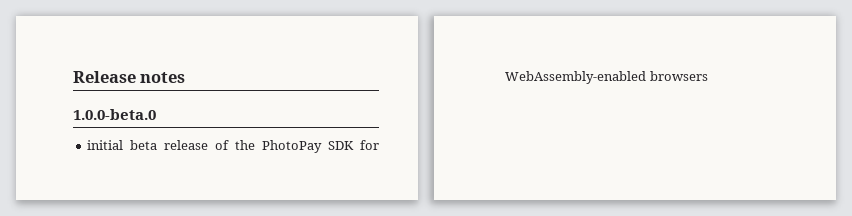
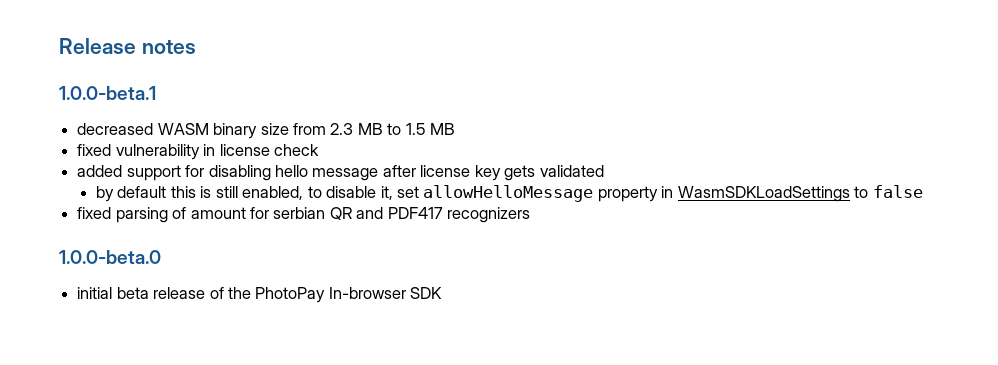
+ 1.0.0-beta.1
+ decreased WASM binary size from 2.3 MB to 1.5 MB
+ fixed vulnerability in license check
+ added support for disabling hello message after license key gets validated
+ by default this is still enabled, to disable it, set allowHelloMessage property in WasmSDKLoadSettings to false
+ fixed parsing of amount for serbian QR and PDF417 recognizers
- initial beta release of the PhotoPay SDK for WebAssembly-enabled browsers
+ initial beta release of the PhotoPay In-browser SDK

